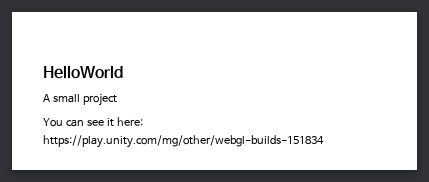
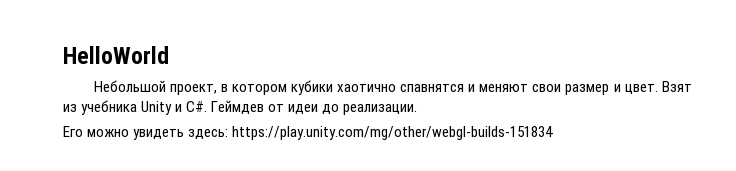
- A small project
- You can see it here: https://play.unity.com/mg/other/webgl-builds-151834
+ Небольшой проект, в котором кубики хаотично спавнятся и меняют свои размер и цвет. Взят из учебника Unity и C#. Геймдев от идеи до реализации.
+ Его можно увидеть здесь: https://play.unity.com/mg/other/webgl-builds-151834

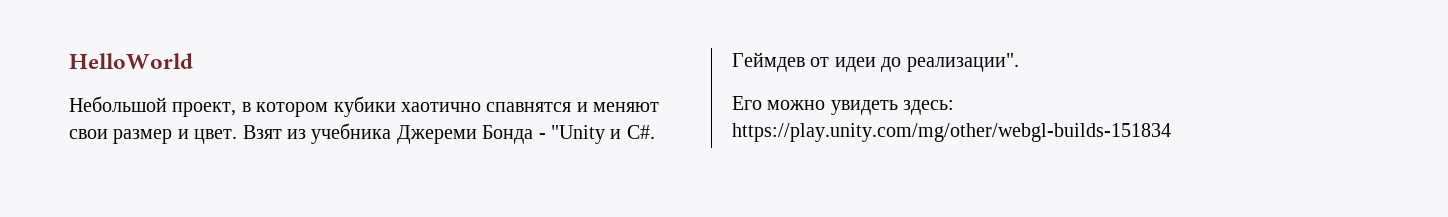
- Взят из учебника Unity и C#. Геймдев от идеи до реализации.
+ Взят из учебника Джереми Бонда - "Unity и C#. Геймдев от идеи до реализации".

